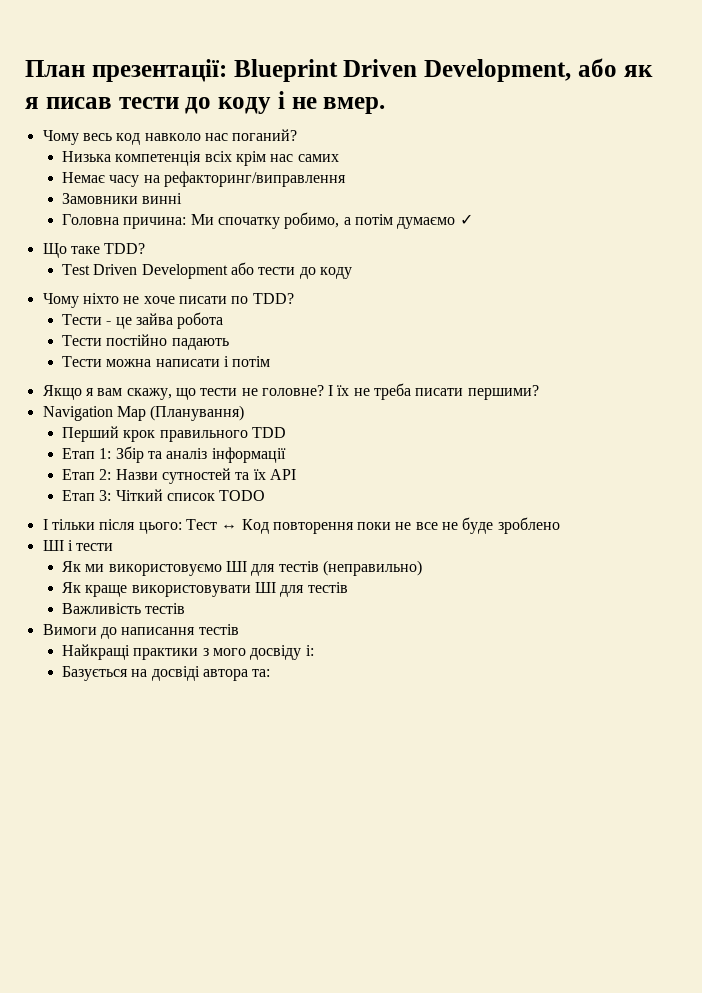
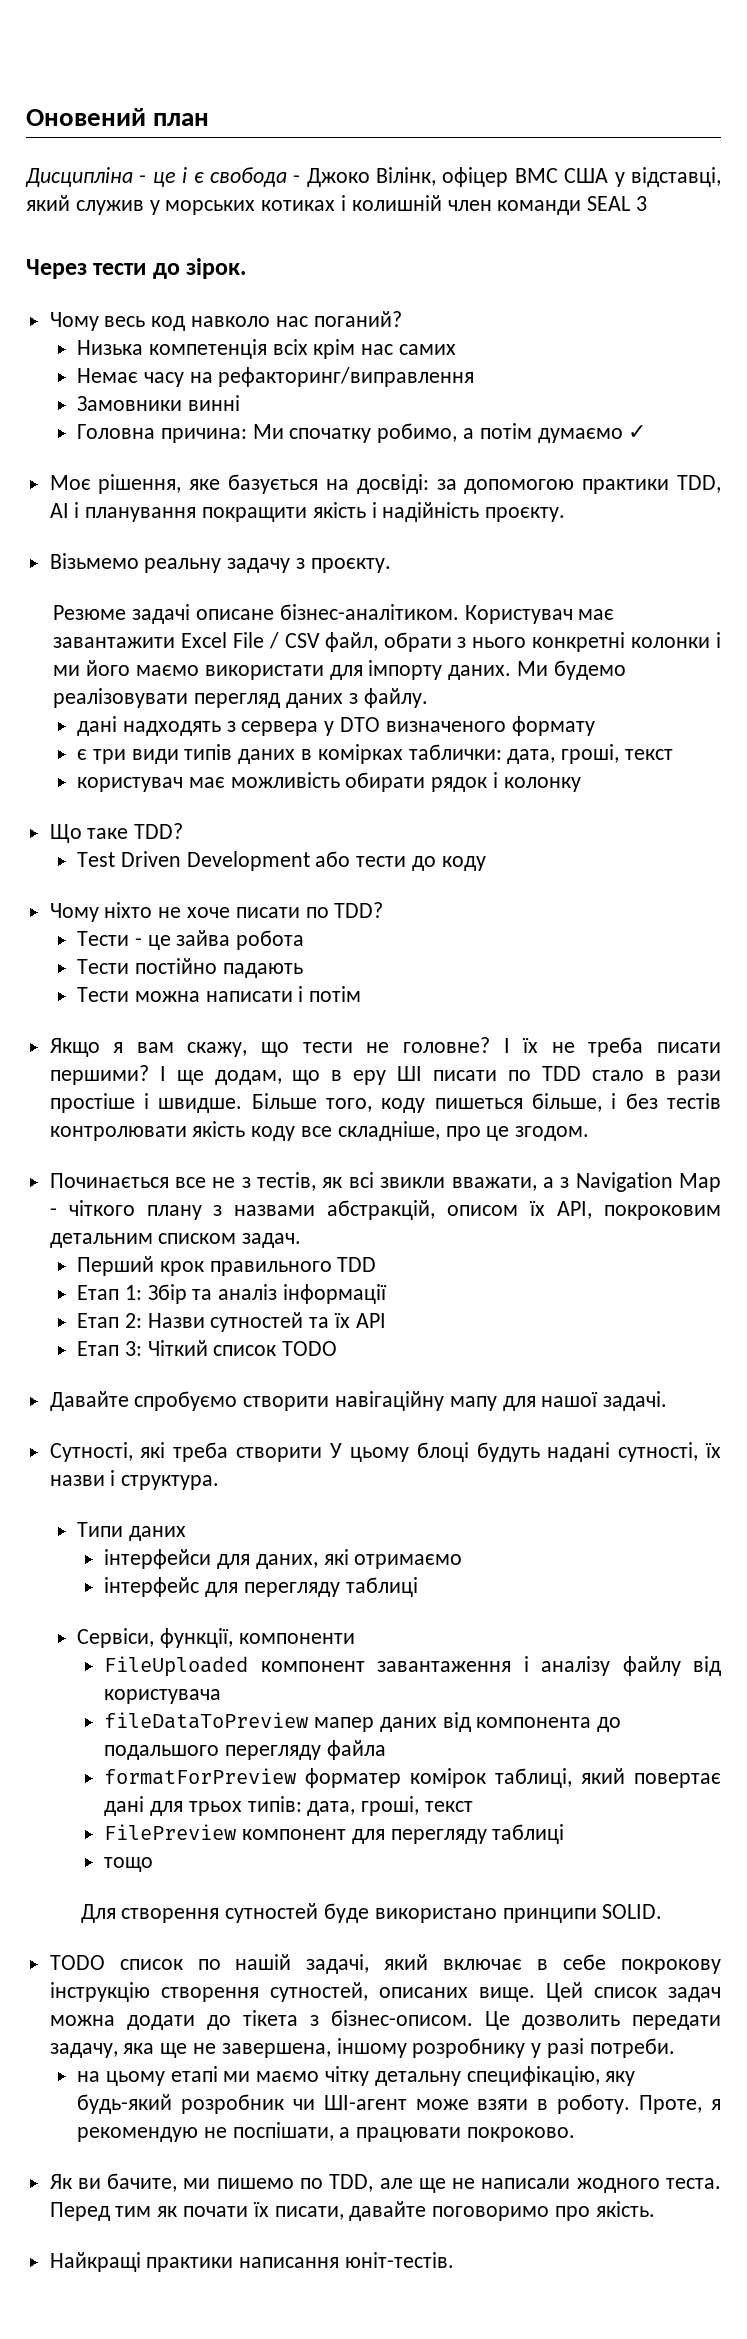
- План презентації: Blueprint Driven Development, або як я писав тести до коду і не вмер.
+ Оновений план
+ Дисципліна - це і є свобода - Джоко Вілінк, офіцер ВМС США у відставці, який служив у морських котиках і колишній член команди SEAL 3
+ Через тести до зірок.
+ Моє рішення, яке базується на досвіді: за допомогою практики TDD, AI і планування покращити якість і надійність проєкту.
+ Візьмемо реальну задачу з проєкту.
+ Резюме задачі описане бізнес-аналітиком. Користувач має завантажити Excel File / CSV файл, обрати з нього конкретні колонки і ми його маємо використати для імпорту даних. Ми будемо реалізовувати перегляд даних з файлу.
+ дані надходять з сервера у DTO визначеного формату
+ є три види типів даних в комірках таблички: дата, гроші, текст
+ користувач має можливість обирати рядок і колонку
- І їх не треба писати першими?
- Navigation Map (Планування)
+ І їх не треба писати першими? І ще додам, що в еру ШІ писати по TDD стало в рази простіше і швидше. Більше того, коду пишеться більше, і без тестів контролювати якість коду все складніше, про це згодом.
+ Починається все не з тестів, як всі звикли вважати, а з Navigation Map - чіткого плану з назвами абстракцій, описом їх API, покроковим детальним списком задач.
- І тільки після цього: Тест ↔ Код повторення поки не все не буде зроблено
- ШІ і тести
- Як ми використовуємо ШІ для тестів (неправильно)
- Як краще використовувати ШІ для тестів
- Важливість тестів
- Вимоги до написання тестів
- Найкращі практики з мого досвіду і:
- Базується на досвіді автора та:
+ Давайте спробуємо створити навігаційну мапу для нашої задачі.
+ Сутності, які треба створити У цьому блоці будуть надані сутності, їх назви і структура.
+ Типи даних
+ інтерфейси для даних, які отримаємо
+ інтерфейс для перегляду таблиці
+ Сервіси, функції, компоненти
+ FileUploaded компонент завантаження і аналізу файлу від користувача
+ fileDataToPreview мапер даних від компонента до подальшого перегляду файла
+ formatForPreview форматер комірок таблиці, який повертає дані для трьох типів: дата, гроші, текст
+ FilePreview компонент для перегляду таблиці
+ тощо
+ Для створення сутностей буде використано принципи SOLID.
+ TODO список по нашій задачі, який включає в себе покрокову інструкцію створення сутностей, описаних вище. Цей список задач можна додати до тікета з бізнес-описом. Це дозволить передати задачу, яка ще не завершена, іншому розробнику у разі потреби.
+ на цьому етапі ми маємо чітку детальну специфікацію, яку будь-який розробник чи ШІ-агент може взяти в роботу. Проте, я рекомендую не поспішати, а працювати покроково.
+ Як ви бачите, ми пишемо по TDD, але ще не написали жодного теста. Перед тим як почати їх писати, давайте поговоримо про якість.
+ Найкращі практики написання юніт-тестів.

